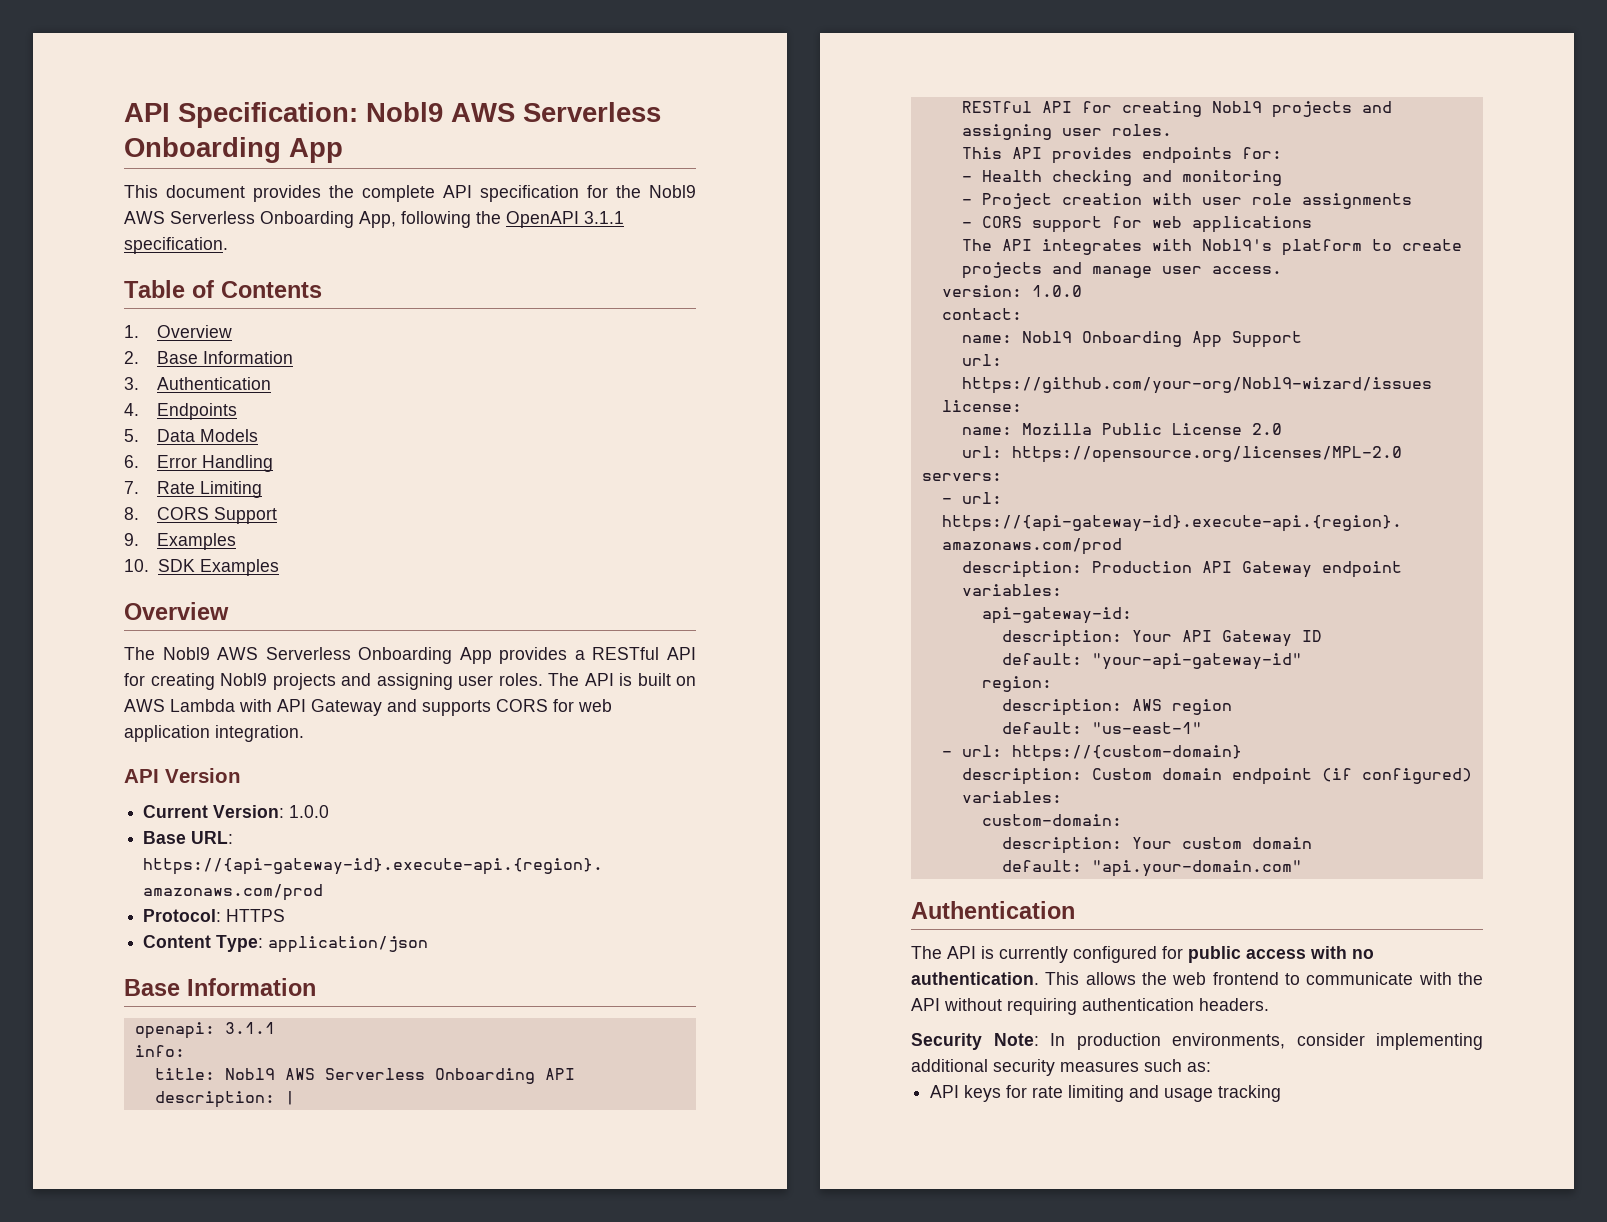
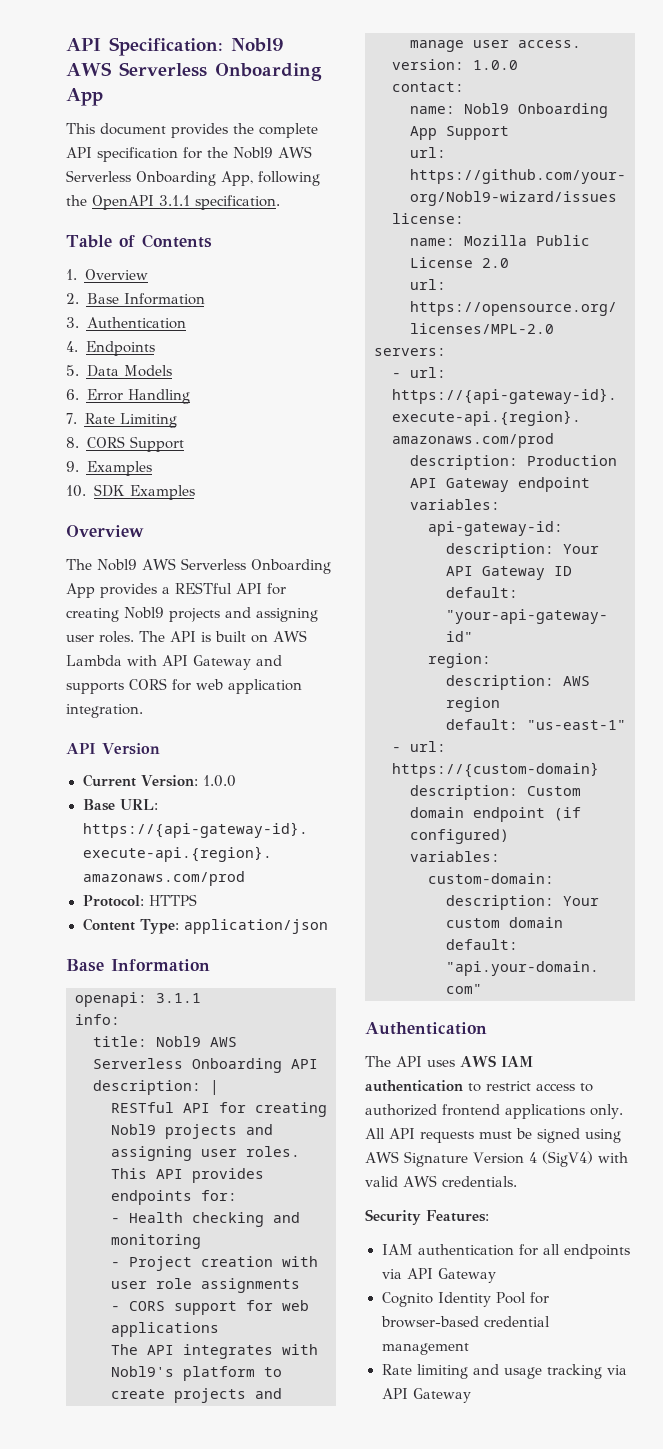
- The API is currently configured for public access with no authentication. This allows the web frontend to communicate with the API without requiring authentication headers.
- Security Note: In production environments, consider implementing additional security measures such as:
- API keys for rate limiting and usage tracking
+ The API uses AWS IAM authentication to restrict access to authorized frontend applications only. All API requests must be signed using AWS Signature Version 4 (SigV4) with valid AWS credentials.
+ Security Features:
+ IAM authentication for all endpoints via API Gateway
+ Cognito Identity Pool for browser-based credential management
+ Rate limiting and usage tracking via API Gateway

